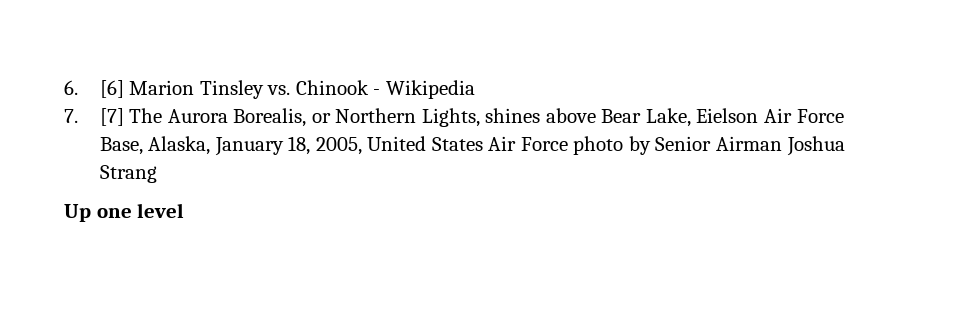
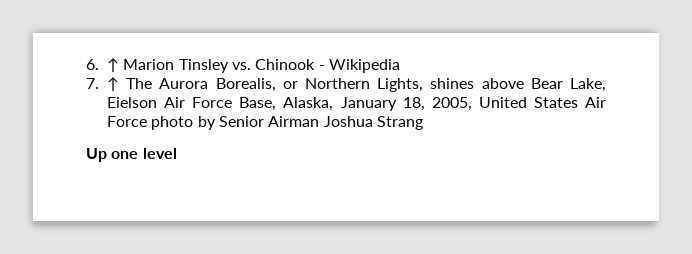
- 6. [6] Marion Tinsley vs. Chinook - Wikipedia
+ 6. ↑ Marion Tinsley vs. Chinook - Wikipedia
- 7. [7] The Aurora Borealis, or Northern Lights, shines above Bear Lake, Eielson Air Force Base, Alaska, January 18, 2005, United States Air Force photo by Senior Airman Joshua Strang
+ 7. ↑ The Aurora Borealis, or Northern Lights, shines above Bear Lake, Eielson Air Force Base, Alaska, January 18, 2005, United States Air Force photo by Senior Airman Joshua Strang

